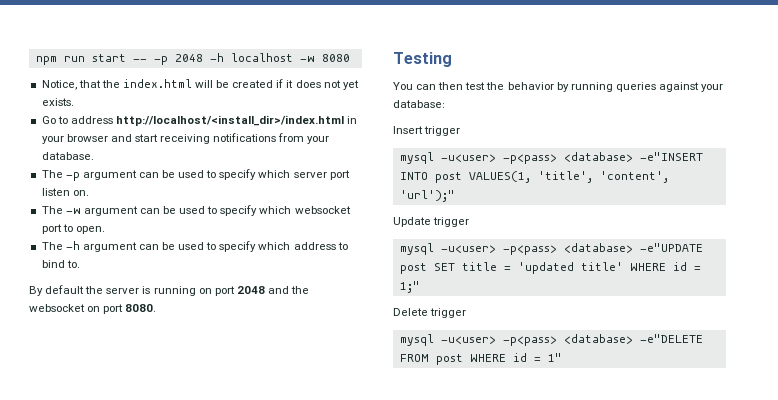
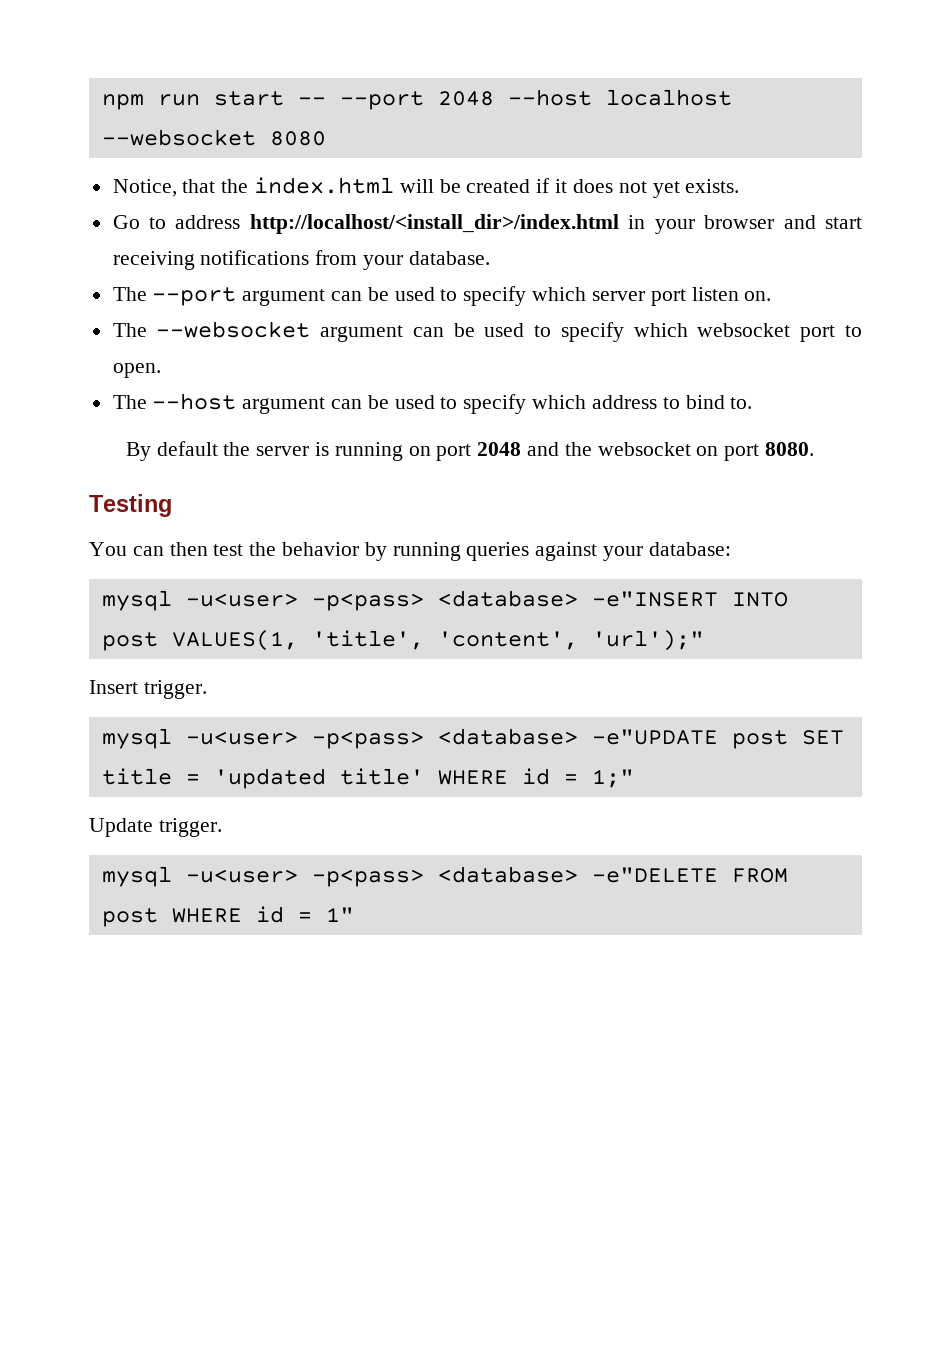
- npm run start -- -p 2048 -h localhost -w 8080
+ npm run start -- --port 2048 --host localhost --websocket 8080
- The -p argument can be used to specify which server port listen on.
+ The --port argument can be used to specify which server port listen on.
- The -w argument can be used to specify which websocket port to open.
+ The --websocket argument can be used to specify which websocket port to open.
- The -h argument can be used to specify which address to bind to.
+ The --host argument can be used to specify which address to bind to.
- Insert trigger
- Update trigger
+ Insert trigger.
- Delete trigger
+ Update trigger.

